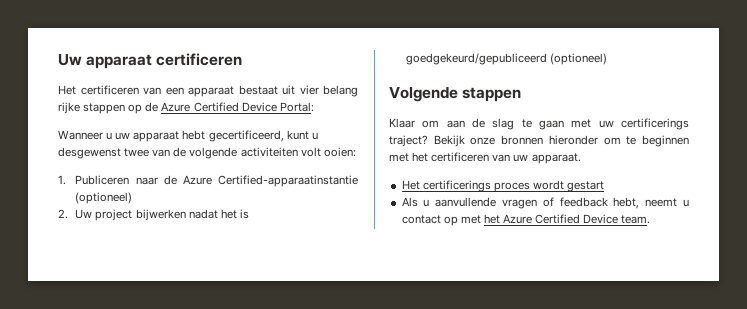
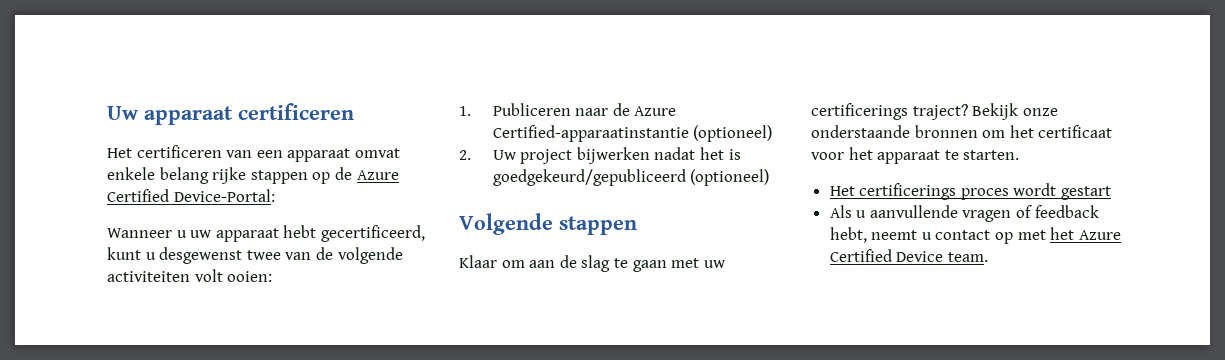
- Het certificeren van een apparaat bestaat uit vier belang rijke stappen op de Azure Certified Device Portal:
+ Het certificeren van een apparaat omvat enkele belang rijke stappen op de Azure Certified Device-Portal:
- Bekijk onze bronnen hieronder om te beginnen met het certificeren van uw apparaat.
+ Bekijk onze onderstaande bronnen om het certificaat voor het apparaat te starten.

